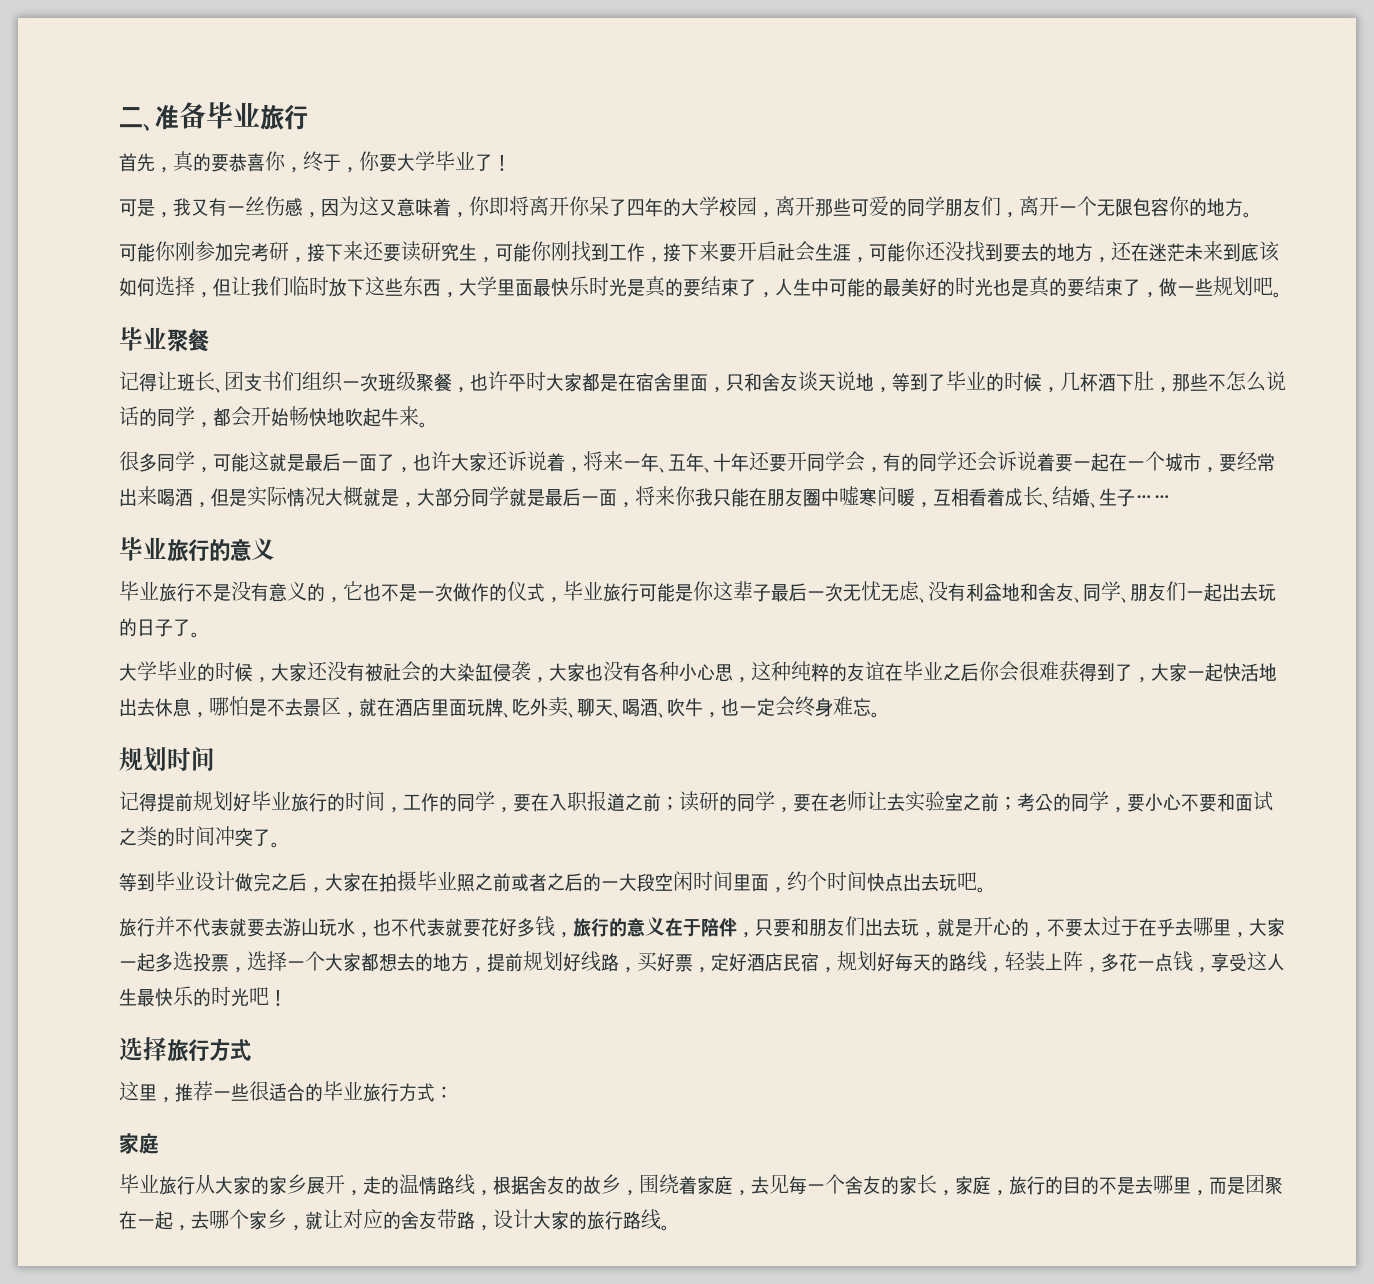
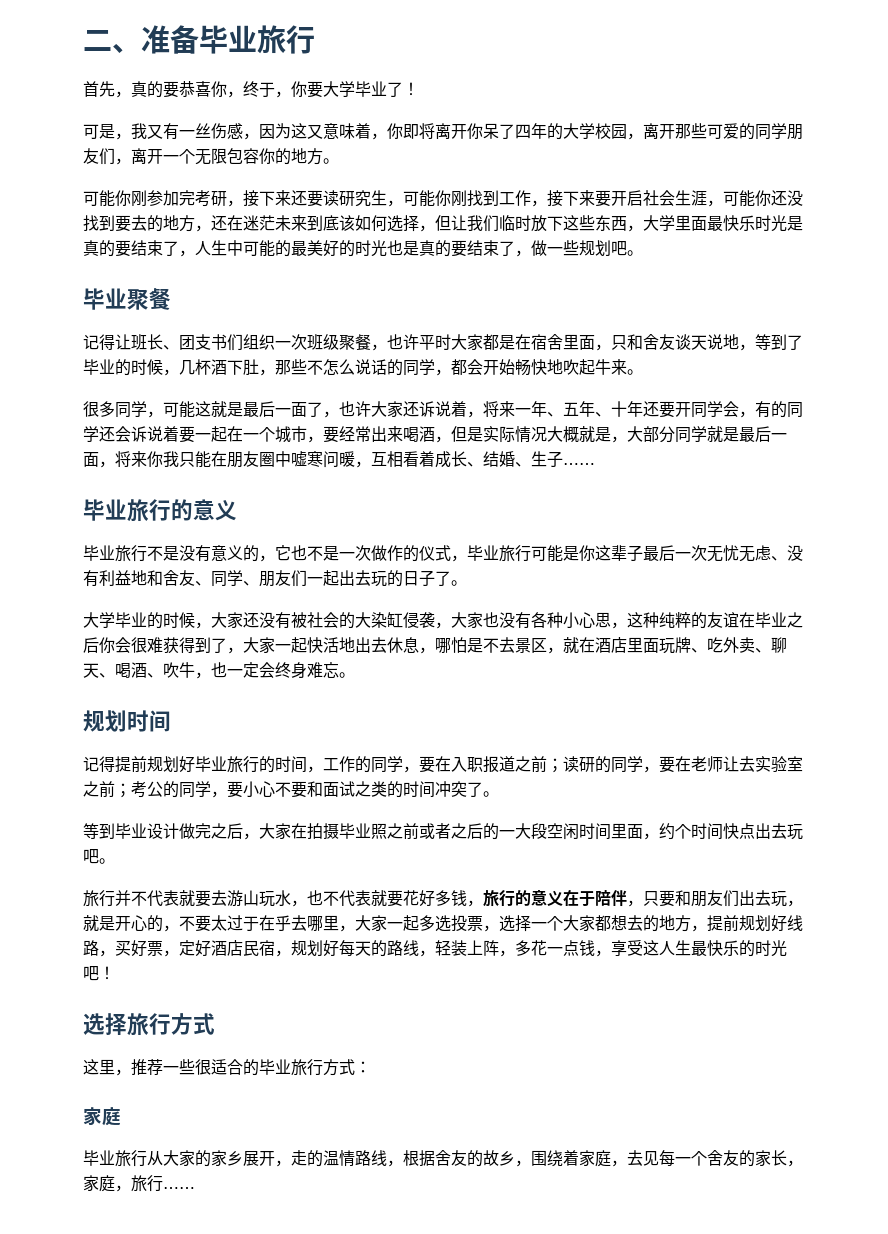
- 毕业旅行从大家的家乡展开，走的温情路线，根据舍友的故乡，围绕着家庭，去见每一个舍友的家长，家庭，旅行的目的不是去哪里，而是团聚在一起，去哪个家乡，就让对应的舍友带路，设计大家的旅行路线。
+ 毕业旅行从大家的家乡展开，走的温情路线，根据舍友的故乡，围绕着家庭，去见每一个舍友的家长，家庭，旅行……

